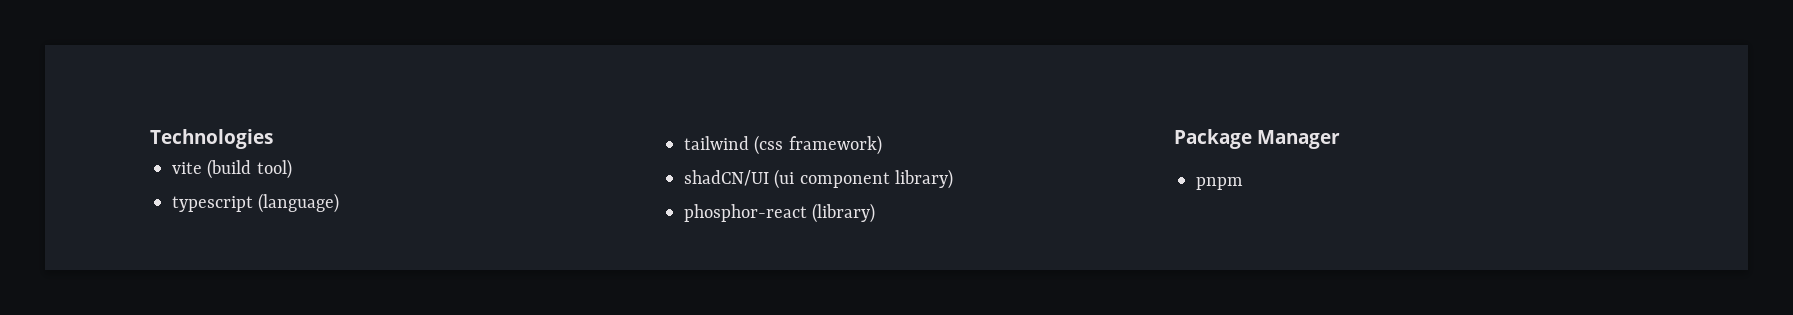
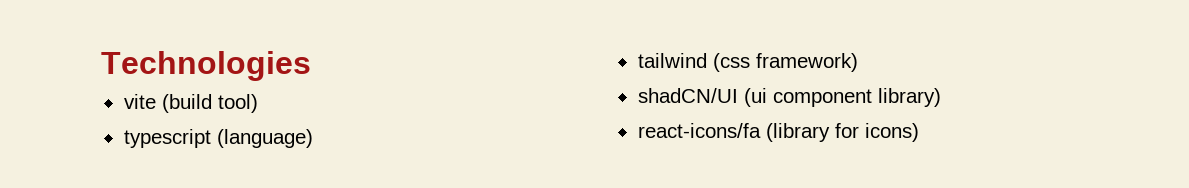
- phosphor-react (library)
- Package Manager
- pnpm
+ react-icons/fa (library for icons)

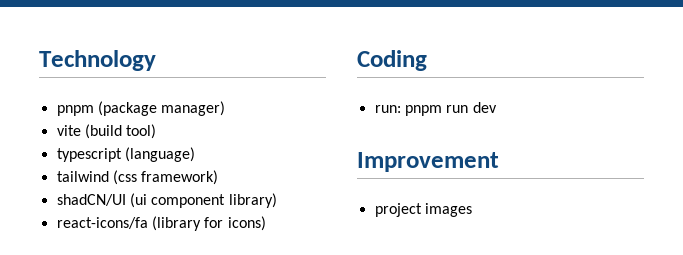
- Technologies
+ Technology
+ pnpm (package manager)
+ Coding
+ run: pnpm run dev
+ Improvement
+ project images

